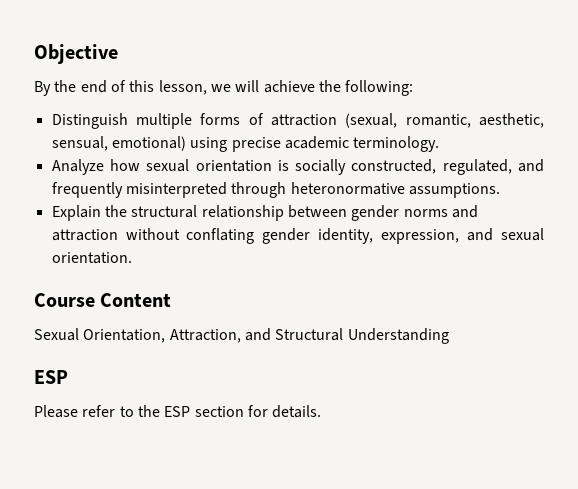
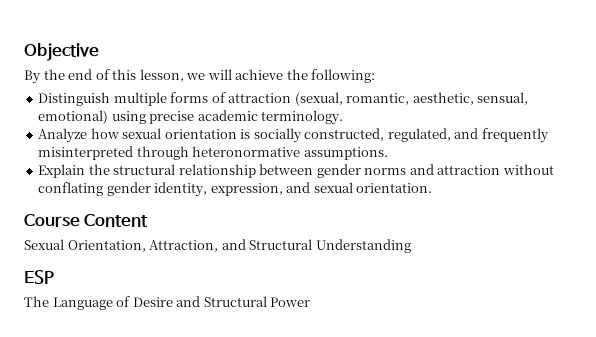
- Please refer to the ESP section for details.
+ The Language of Desire and Structural Power

